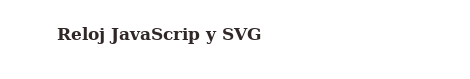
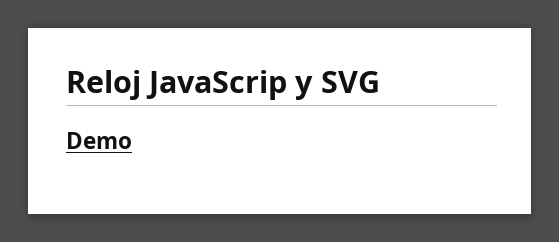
+ Demo

